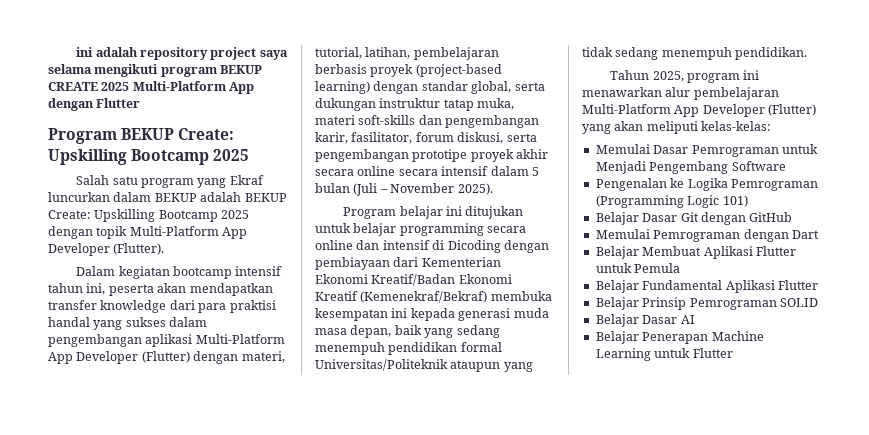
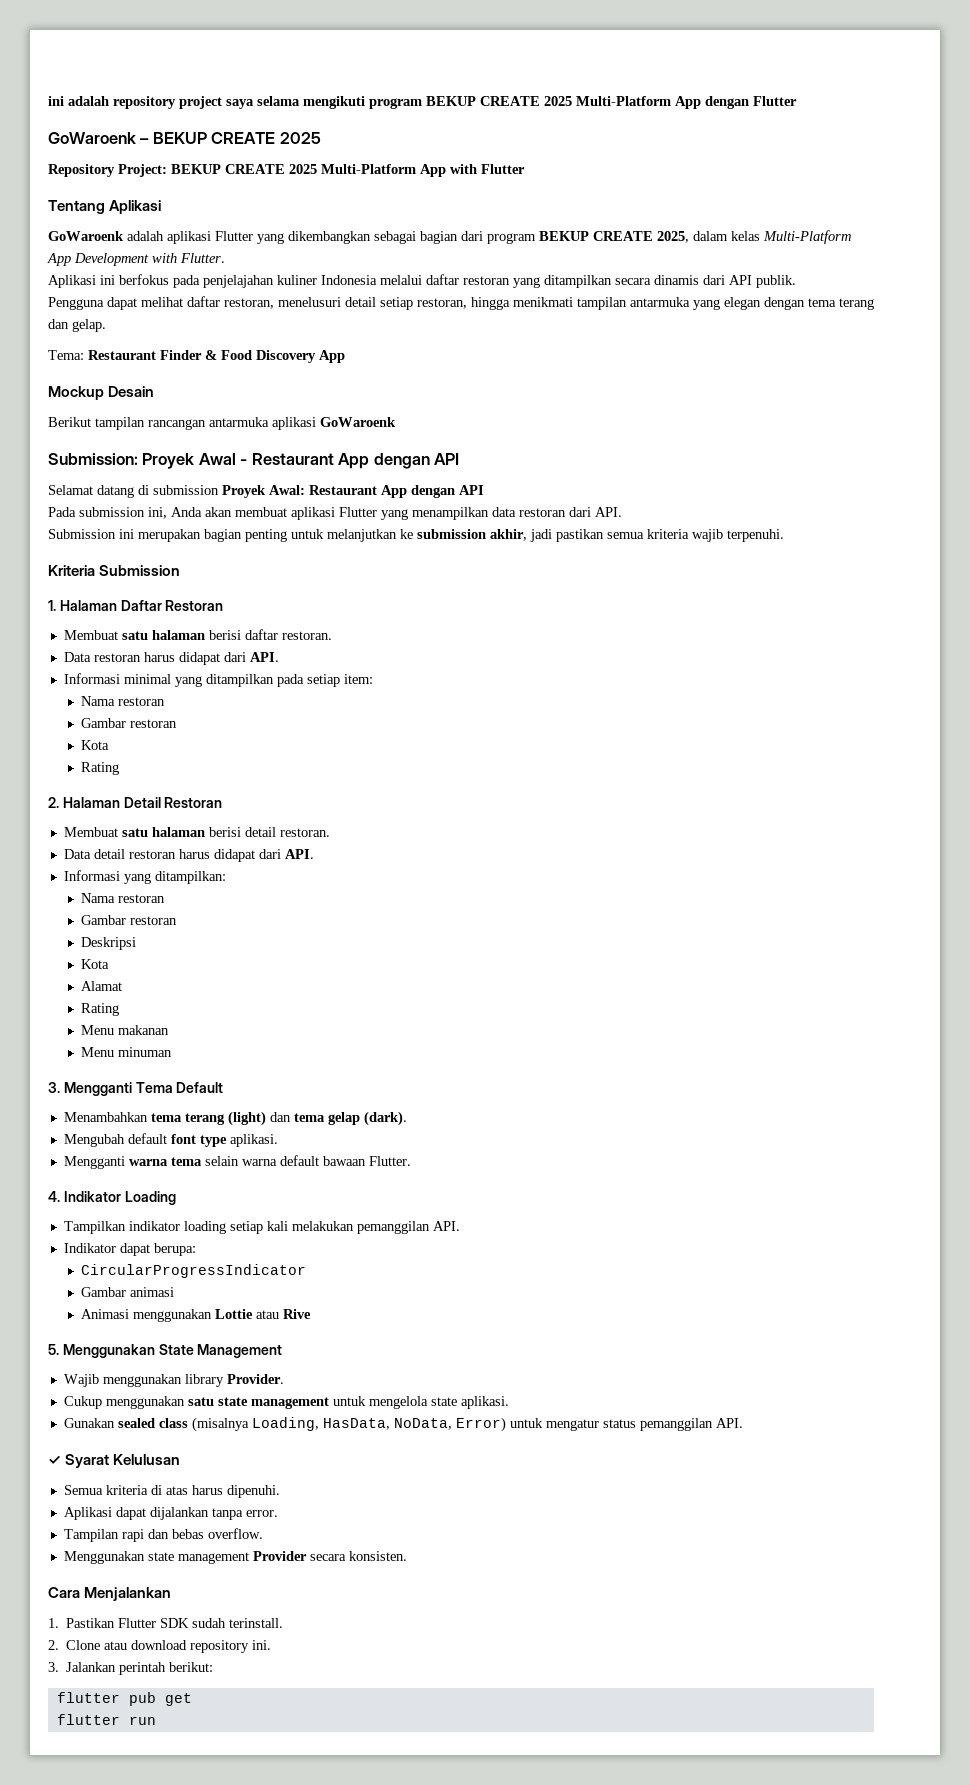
- Program BEKUP Create: Upskilling Bootcamp 2025
- Salah satu program yang Ekraf luncurkan dalam BEKUP adalah BEKUP Create: Upskilling Bootcamp 2025 dengan topik Multi-Platform App Developer (Flutter).
- Dalam kegiatan bootcamp intensif tahun ini, peserta akan mendapatkan transfer knowledge dari para praktisi handal yang sukses dalam pengembangan aplikasi Multi-Platform App Developer (Flutter) dengan materi, tutorial, latihan, pembelajaran berbasis proyek (project-based learning) dengan standar global, serta dukungan instruktur tatap muka, materi soft-skills dan pengembangan karir, fasilitator, forum diskusi, serta pengembangan prototipe proyek akhir secara online secara intensif dalam 5 bulan (Juli – November 2025).
- Program belajar ini ditujukan untuk belajar programming secara online dan intensif di Dicoding dengan pembiayaan dari Kementerian Ekonomi Kreatif/Badan Ekonomi Kreatif (Kemenekraf/Bekraf) membuka kesempatan ini kepada generasi muda masa depan, baik yang sedang menempuh pendidikan formal Universitas/Politeknik ataupun yang tidak sedang menempuh pendidikan.
- Tahun 2025, program ini menawarkan alur pembelajaran Multi-Platform App Developer (Flutter) yang akan meliputi kelas-kelas:
- Memulai Dasar Pemrograman untuk Menjadi Pengembang Software
- Pengenalan ke Logika Pemrograman (Programming Logic 101)
- Belajar Dasar Git dengan GitHub
- Memulai Pemrograman dengan Dart
- Belajar Membuat Aplikasi Flutter untuk Pemula
- Belajar Fundamental Aplikasi Flutter
- Belajar Prinsip Pemrograman SOLID
- Belajar Dasar AI
- Belajar Penerapan Machine Learning untuk Flutter
+ GoWaroenk – BEKUP CREATE 2025
+ Repository Project: BEKUP CREATE 2025 Multi-Platform App with Flutter
+ Tentang Aplikasi
+ GoWaroenk adalah aplikasi Flutter yang dikembangkan sebagai bagian dari program BEKUP CREATE 2025, dalam kelas Multi-Platform App Development with Flutter.
+ Aplikasi ini berfokus pada penjelajahan kuliner Indonesia melalui daftar restoran yang ditampilkan secara dinamis dari API publik.
+ Pengguna dapat melihat daftar restoran, menelusuri detail setiap restoran, hingga menikmati tampilan antarmuka yang elegan dengan tema terang dan gelap.
+ Tema: Restaurant Finder & Food Discovery App
+ Mockup Desain
+ Berikut tampilan rancangan antarmuka aplikasi GoWaroenk
+ Submission: Proyek Awal - Restaurant App dengan API
+ Selamat datang di submission Proyek Awal: Restaurant App dengan API
+ Pada submission ini, Anda akan membuat aplikasi Flutter yang menampilkan data restoran dari API.
+ Submission ini merupakan bagian penting untuk melanjutkan ke submission akhir, jadi pastikan semua kriteria wajib terpenuhi.
+ Kriteria Submission
+ 1. Halaman Daftar Restoran
+ Membuat satu halaman berisi daftar restoran.
+ Data restoran harus didapat dari API.
+ Informasi minimal yang ditampilkan pada setiap item:
+ Nama restoran
+ Gambar restoran
+ Kota
+ Rating
+ 2. Halaman Detail Restoran
+ Membuat satu halaman berisi detail restoran.
+ Data detail restoran harus didapat dari API.
+ Informasi yang ditampilkan:
+ Nama restoran
+ Gambar restoran
+ Deskripsi
+ Kota
+ Alamat
+ Rating
+ Menu makanan
+ Menu minuman
+ 3. Mengganti Tema Default
+ Menambahkan tema terang (light) dan tema gelap (dark).
+ Mengubah default font type aplikasi.
+ Mengganti warna tema selain warna default bawaan Flutter.
+ 4. Indikator Loading
+ Tampilkan indikator loading setiap kali melakukan pemanggilan API.
+ Indikator dapat berupa:
+ CircularProgressIndicator
+ Gambar animasi
+ Animasi menggunakan Lottie atau Rive
+ 5. Menggunakan State Management
+ Wajib menggunakan library Provider.
+ Cukup menggunakan satu state management untuk mengelola state aplikasi.
+ Gunakan sealed class (misalnya Loading, HasData, NoData, Error) untuk mengatur status pemanggilan API.
+ ✓ Syarat Kelulusan
+ Semua kriteria di atas harus dipenuhi.
+ Aplikasi dapat dijalankan tanpa error.
+ Tampilan rapi dan bebas overflow.
+ Menggunakan state management Provider secara konsisten.
+ Cara Menjalankan
+ 1. Pastikan Flutter SDK sudah terinstall.
+ 2. Clone atau download repository ini.
+ 3. Jalankan perintah berikut:
+ flutter pub get
+ flutter run

